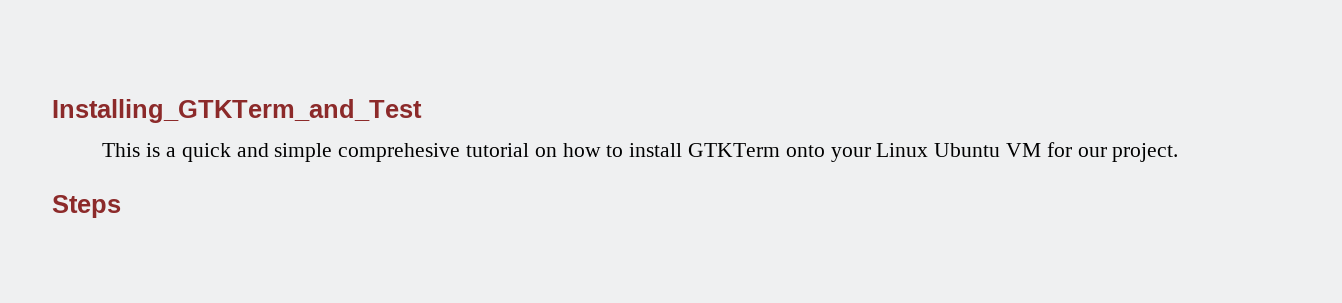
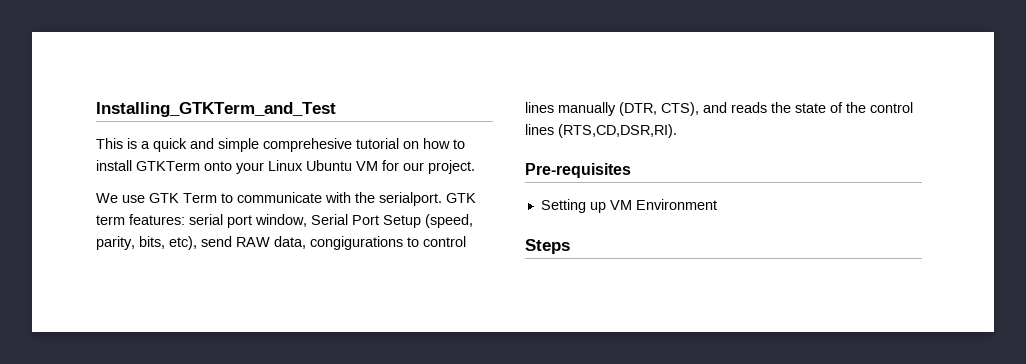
+ We use GTK Term to communicate with the serialport. GTK term features: serial port window, Serial Port Setup (speed, parity, bits, etc), send RAW data, congigurations to control lines manually (DTR, CTS), and reads the state of the control lines (RTS,CD,DSR,RI).
+ Pre-requisites
+ Setting up VM Environment

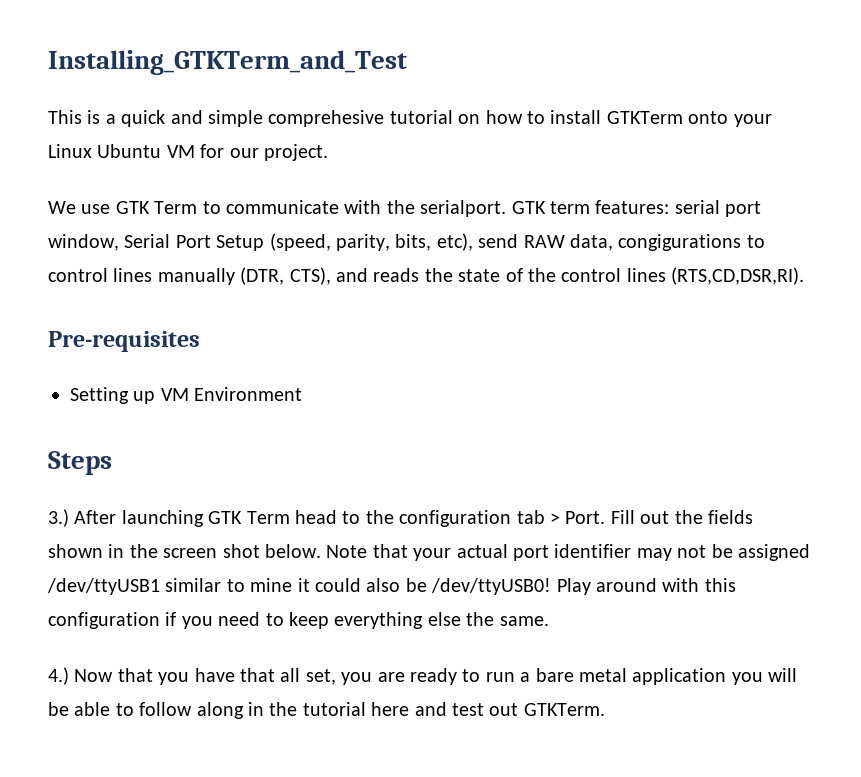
+ 3.) After launching GTK Term head to the configuration tab > Port. Fill out the fields shown in the screen shot below. Note that your actual port identifier may not be assigned /dev/ttyUSB1 similar to mine it could also be /dev/ttyUSB0! Play around with this configuration if you need to keep everything else the same.
+ 4.) Now that you have that all set, you are ready to run a bare metal application you will be able to follow along in the tutorial here and test out GTKTerm.

